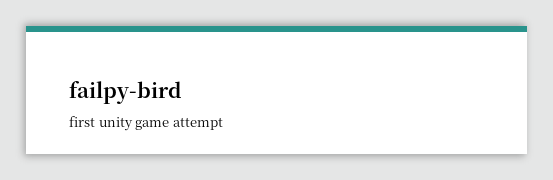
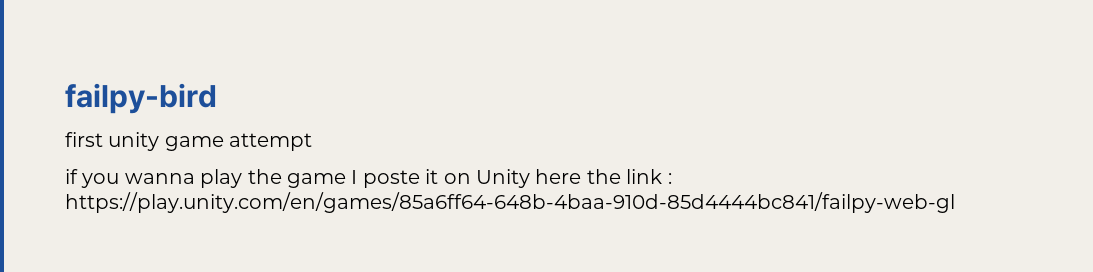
+ if you wanna play the game I poste it on Unity here the link : https://play.unity.com/en/games/85a6ff64-648b-4baa-910d-85d4444bc841/failpy-web-gl

